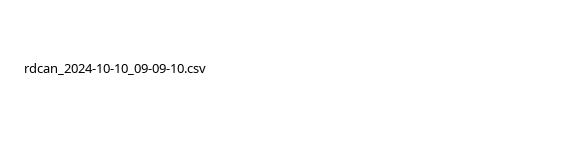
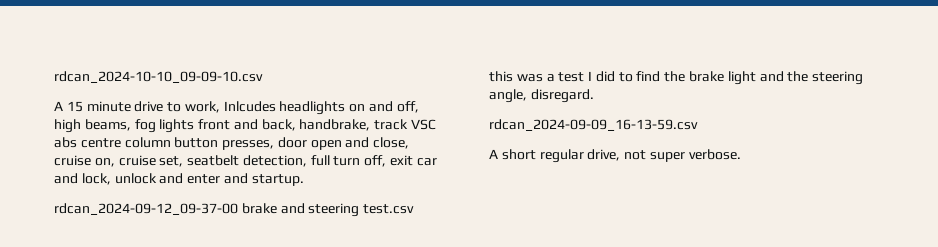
+ A 15 minute drive to work, Inlcudes headlights on and off, high beams, fog lights front and back, handbrake, track VSC abs centre column button presses, door open and close, cruise on, cruise set, seatbelt detection, full turn off, exit car and lock, unlock and enter and startup.
+ rdcan_2024-09-12_09-37-00 brake and steering test.csv
+ this was a test I did to find the brake light and the steering angle, disregard.
+ rdcan_2024-09-09_16-13-59.csv
+ A short regular drive, not super verbose.

